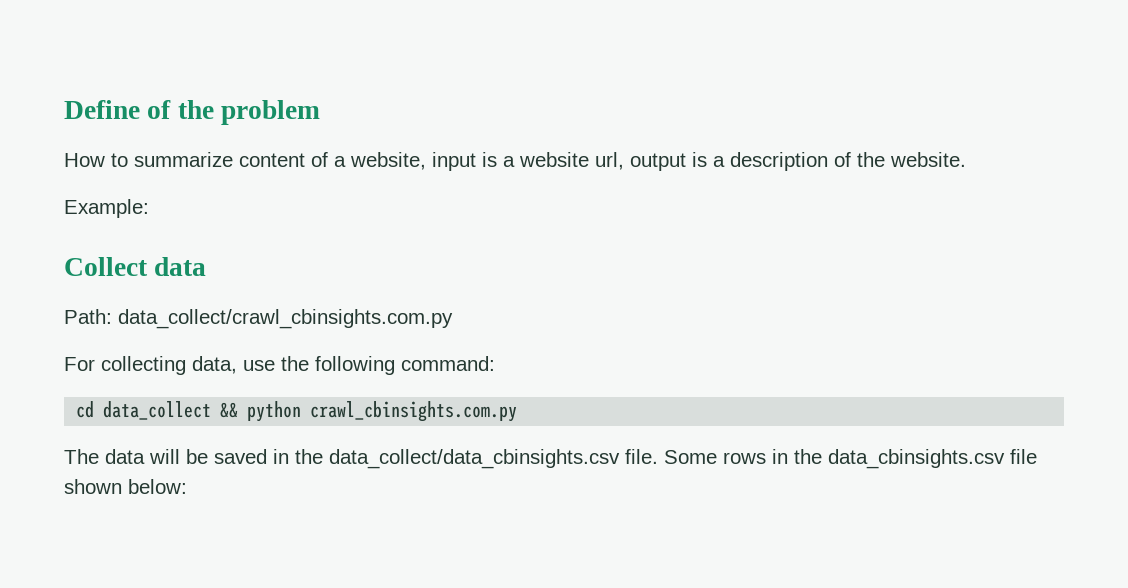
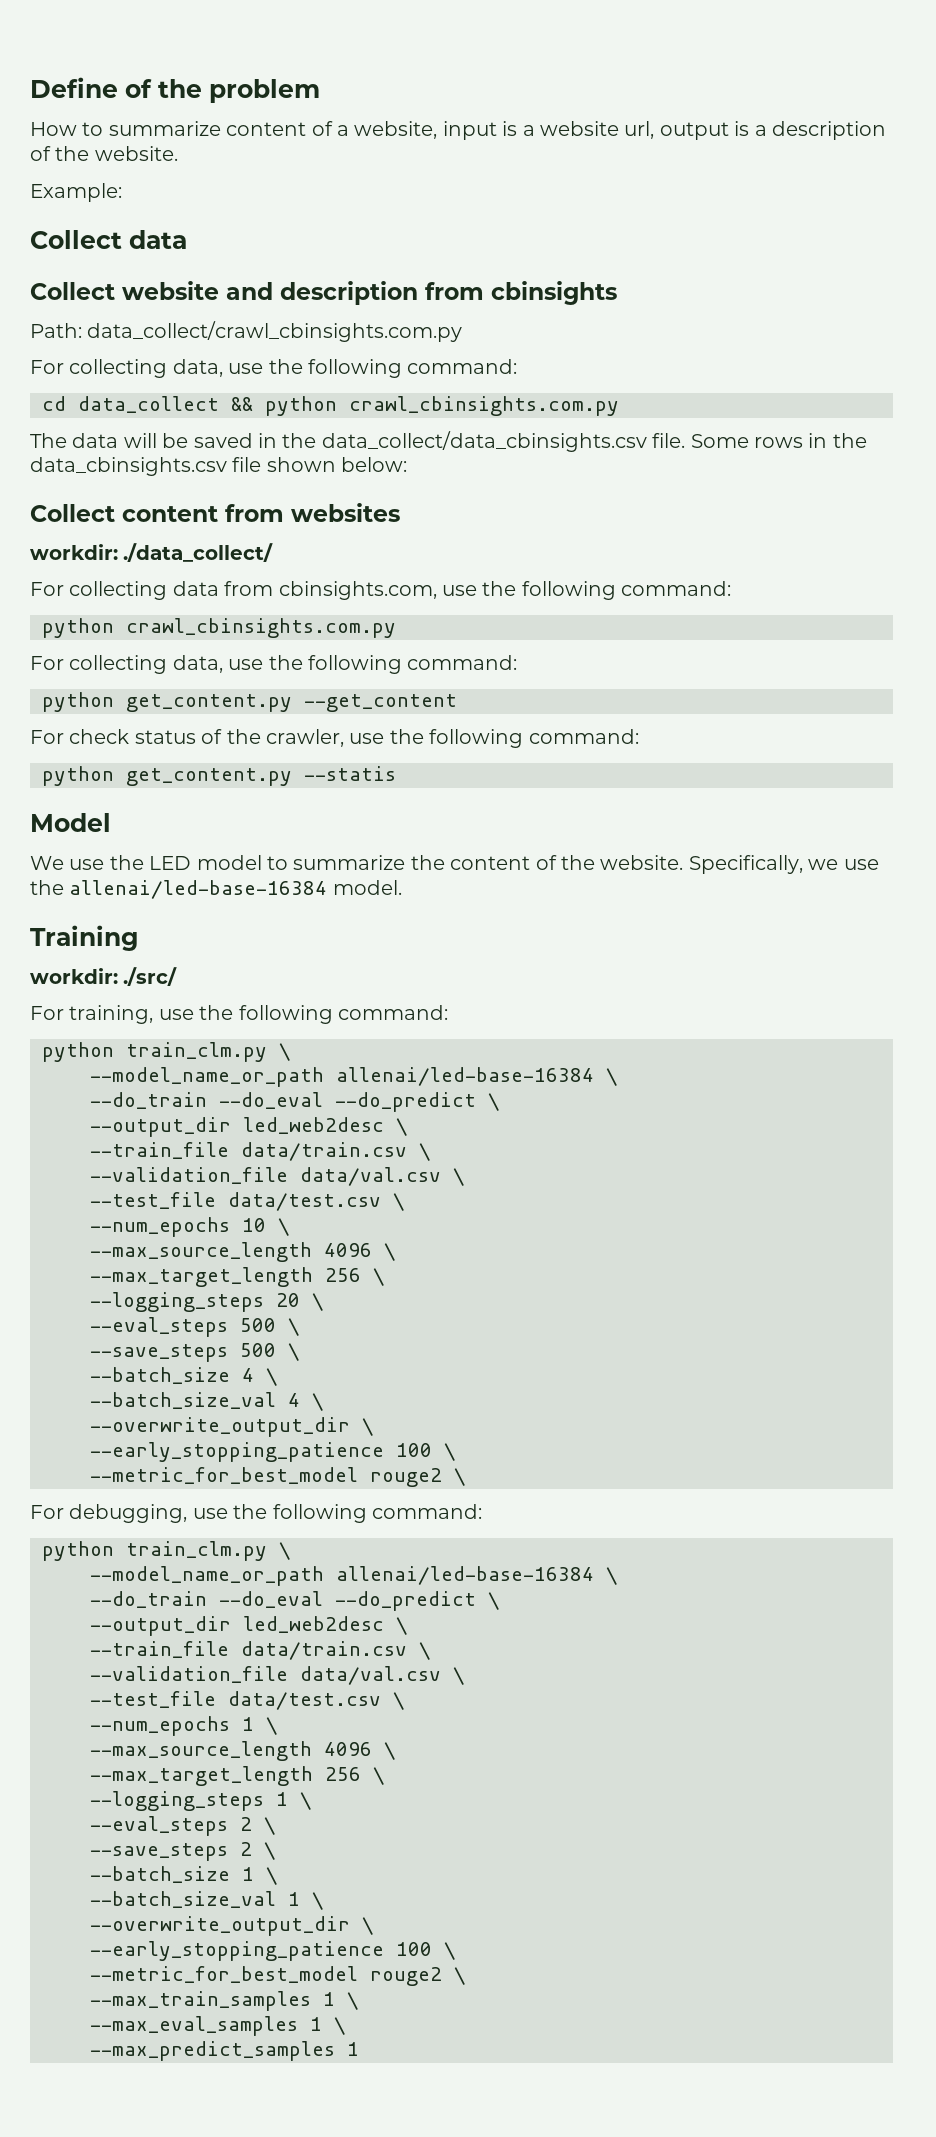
+ Collect website and description from cbinsights
+ Collect content from websites
+ workdir: ./data_collect/
+ For collecting data from cbinsights.com, use the following command:
+ python crawl_cbinsights.com.py
+ For collecting data, use the following command:
+ python get_content.py --get_content
+ For check status of the crawler, use the following command:
+ python get_content.py --statis
+ Model
+ We use the LED model to summarize the content of the website. Specifically, we use the allenai/led-base-16384 model.
+ Training
+ workdir: ./src/
+ For training, use the following command:
+ python train_clm.py \
+ --model_name_or_path allenai/led-base-16384 \
+ --do_train --do_eval --do_predict \
+ --output_dir led_web2desc \
+ --train_file data/train.csv \
+ --validation_file data/val.csv \
+ --test_file data/test.csv \
+ --num_epochs 10 \
+ --max_source_length 4096 \
+ --max_target_length 256 \
+ --logging_steps 20 \
+ --eval_steps 500 \
+ --save_steps 500 \
+ --batch_size 4 \
+ --batch_size_val 4 \
+ --overwrite_output_dir \
+ --early_stopping_patience 100 \
+ --metric_for_best_model rouge2 \
+ For debugging, use the following command:
+ python train_clm.py \
+ --model_name_or_path allenai/led-base-16384 \
+ --do_train --do_eval --do_predict \
+ --output_dir led_web2desc \
+ --train_file data/train.csv \
+ --validation_file data/val.csv \
+ --test_file data/test.csv \
+ --num_epochs 1 \
+ --max_source_length 4096 \
+ --max_target_length 256 \
+ --logging_steps 1 \
+ --eval_steps 2 \
+ --save_steps 2 \
+ --batch_size 1 \
+ --batch_size_val 1 \
+ --overwrite_output_dir \
+ --early_stopping_patience 100 \
+ --metric_for_best_model rouge2 \
+ --max_train_samples 1 \
+ --max_eval_samples 1 \
+ --max_predict_samples 1

